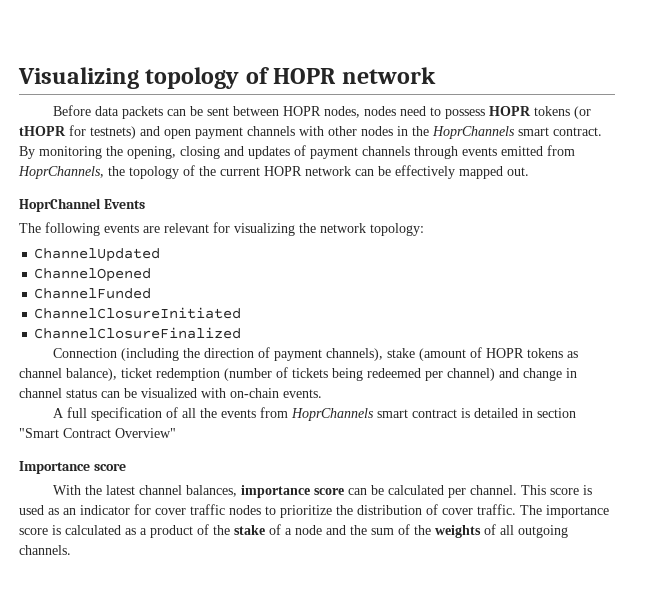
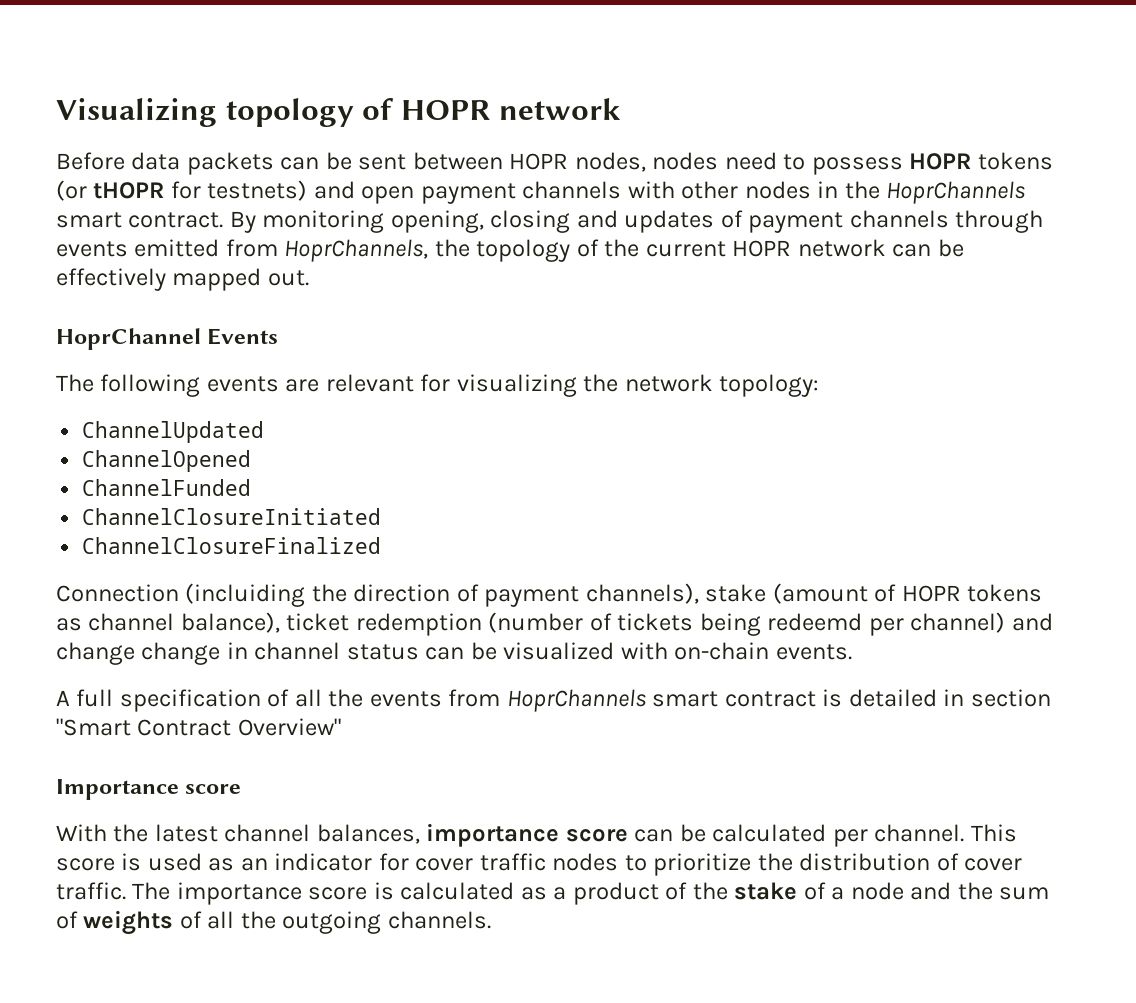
- By monitoring the opening, closing and updates of payment channels through events emitted from HoprChannels, the topology of the current HOPR network can be effectively mapped out.
+ By monitoring opening, closing and updates of payment channels through events emitted from HoprChannels, the topology of the current HOPR network can be effectively mapped out.
- Connection (including the direction of payment channels), stake (amount of HOPR tokens as channel balance), ticket redemption (number of tickets being redeemed per channel) and change in channel status can be visualized with on-chain events.
+ Connection (incluiding the direction of payment channels), stake (amount of HOPR tokens as channel balance), ticket redemption (number of tickets being redeemd per channel) and change change in channel status can be visualized with on-chain events.
- The importance score is calculated as a product of the stake of a node and the sum of the weights of all outgoing channels.
+ The importance score is calculated as a product of the stake of a node and the sum of weights of all the outgoing channels.

